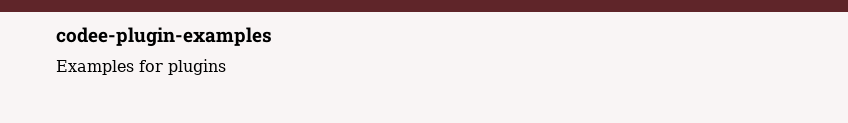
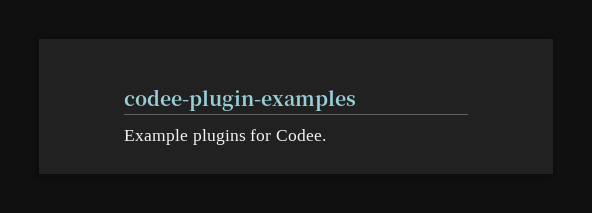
- Examples for plugins
+ Example plugins for Codee.

